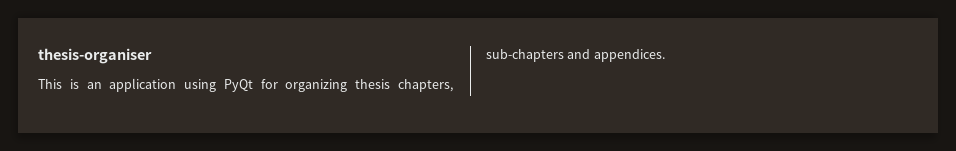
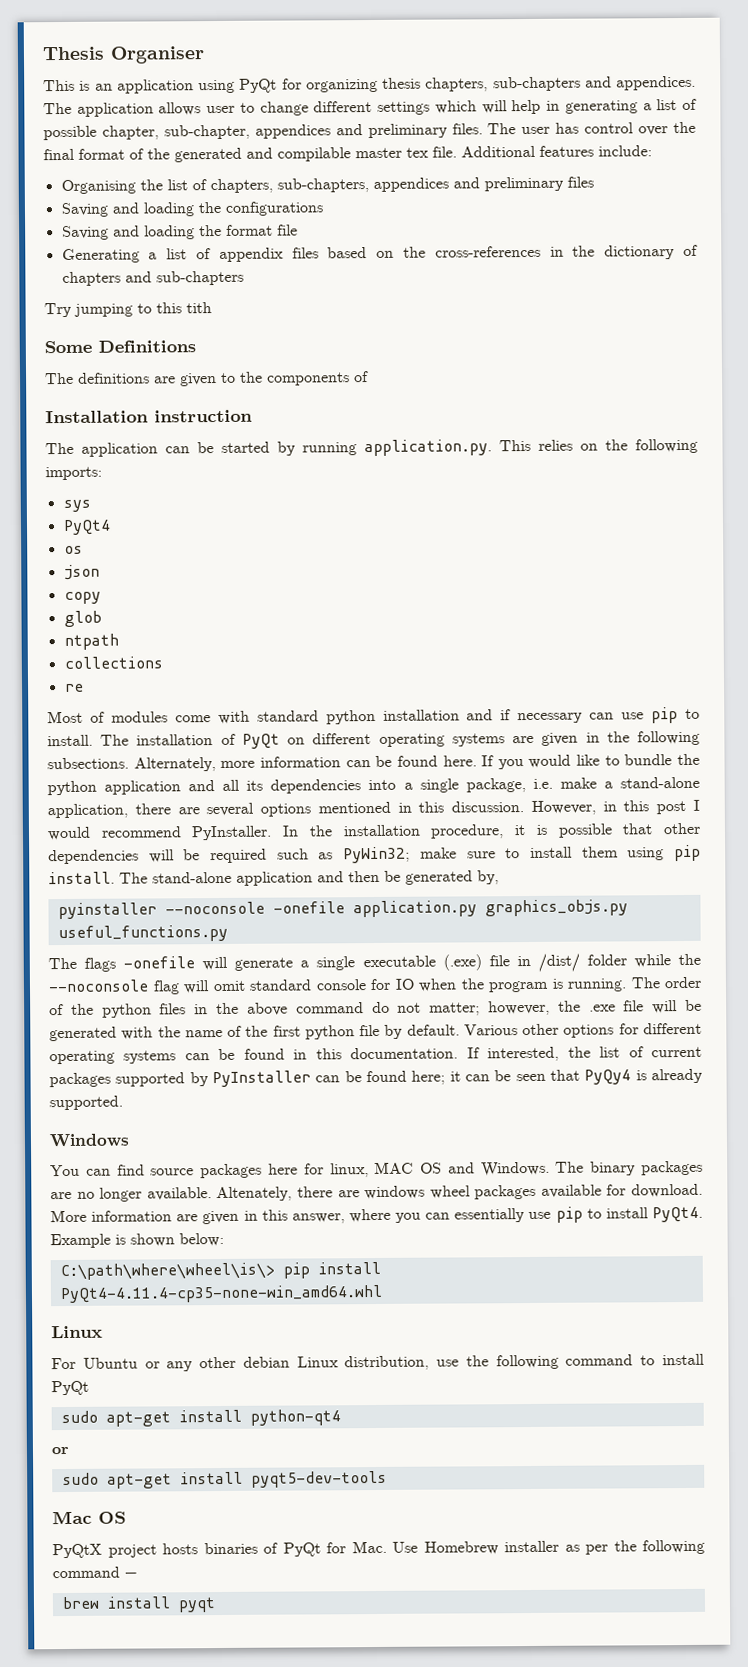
- thesis-organiser
+ Thesis Organiser
+ The application allows user to change different settings which will help in generating a list of possible chapter, sub-chapter, appendices and preliminary files. The user has control over the final format of the generated and compilable master tex file. Additional features include:
+ Organising the list of chapters, sub-chapters, appendices and preliminary files
+ Saving and loading the configurations
+ Saving and loading the format file
+ Generating a list of appendix files based on the cross-references in the dictionary of chapters and sub-chapters
+ Try jumping to this tith
+ Some Definitions
+ The definitions are given to the components of
+ Installation instruction
+ The application can be started by running application.py. This relies on the following imports:
+ sys
+ PyQt4
+ os
+ json
+ copy
+ glob
+ ntpath
+ collections
+ re
+ Most of modules come with standard python installation and if necessary can use pip to install. The installation of PyQt on different operating systems are given in the following subsections. Alternately, more information can be found here. If you would like to bundle the python application and all its dependencies into a single package, i.e. make a stand-alone application, there are several options mentioned in this discussion. However, in this post I would recommend PyInstaller. In the installation procedure, it is possible that other dependencies will be required such as PyWin32; make sure to install them using pip install. The stand-alone application and then be generated by,
+ pyinstaller --noconsole -onefile application.py graphics_objs.py useful_functions.py
+ The flags -onefile will generate a single executable (.exe) file in /dist/ folder while the --noconsole flag will omit standard console for IO when the program is running. The order of the python files in the above command do not matter; however, the .exe file will be generated with the name of the first python file by default. Various other options for different operating systems can be found in this documentation. If interested, the list of current packages supported by PyInstaller can be found here; it can be seen that PyQy4 is already supported.
+ Windows
+ You can find source packages here for linux, MAC OS and Windows. The binary packages are no longer available. Altenately, there are windows wheel packages available for download. More information are given in this answer, where you can essentially use pip to install PyQt4. Example is shown below:
+ C:\path\where\wheel\is\> pip install PyQt4-4.11.4-cp35-none-win_amd64.whl
+ Linux
+ For Ubuntu or any other debian Linux distribution, use the following command to install PyQt
+ sudo apt-get install python-qt4
+ or
+ sudo apt-get install pyqt5-dev-tools
+ Mac OS
+ PyQtX project hosts binaries of PyQt for Mac. Use Homebrew installer as per the following command −
+ brew install pyqt

